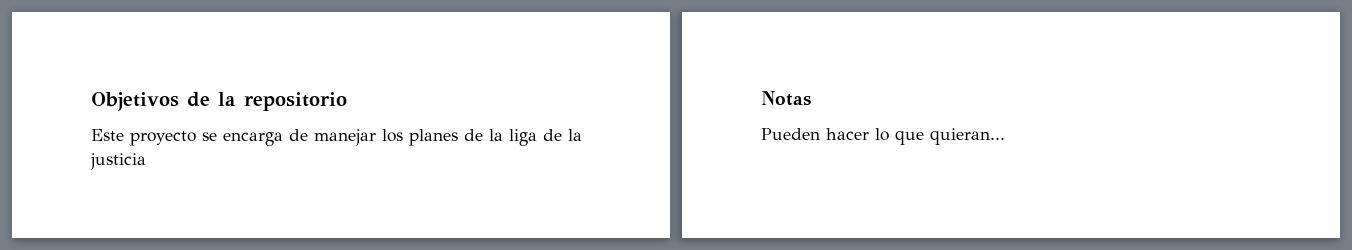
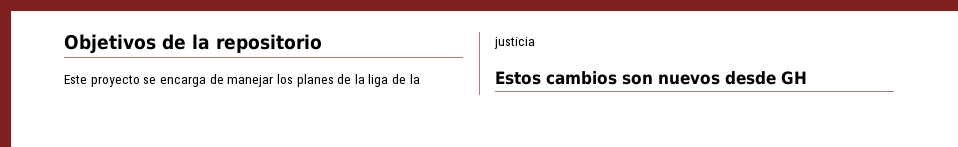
- Notas
- Pueden hacer lo que quieran...
+ Estos cambios son nuevos desde GH

